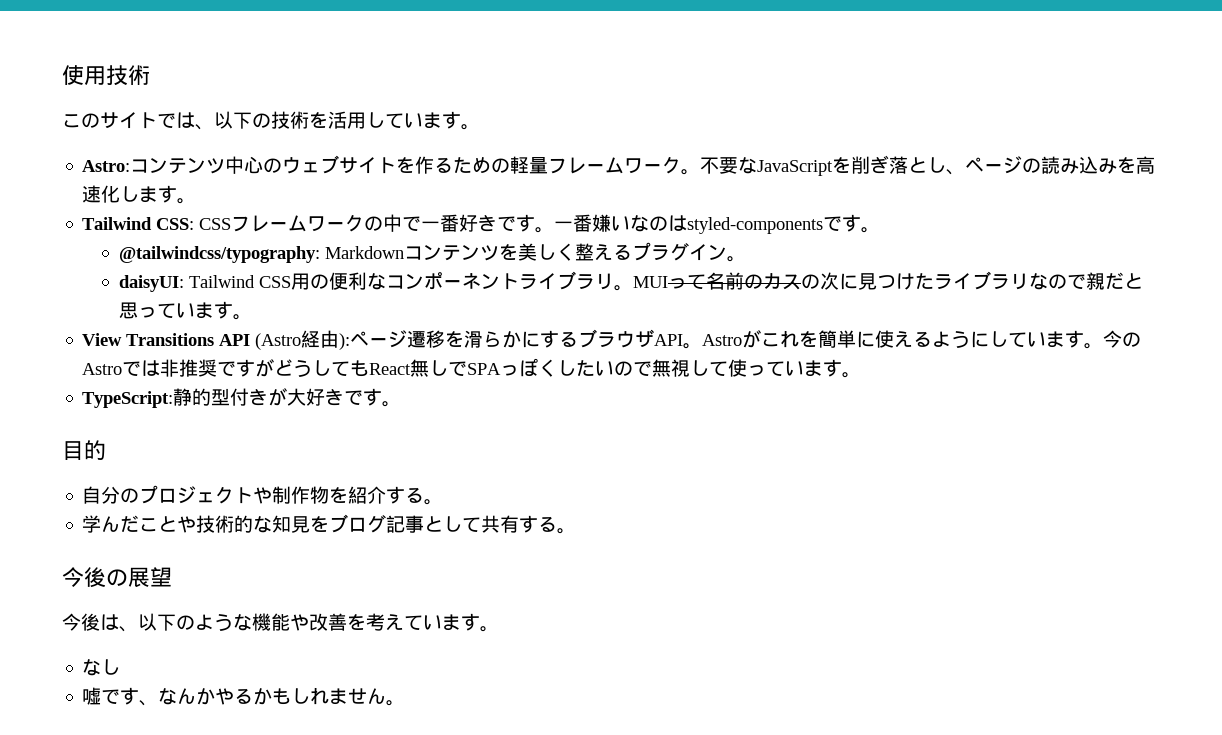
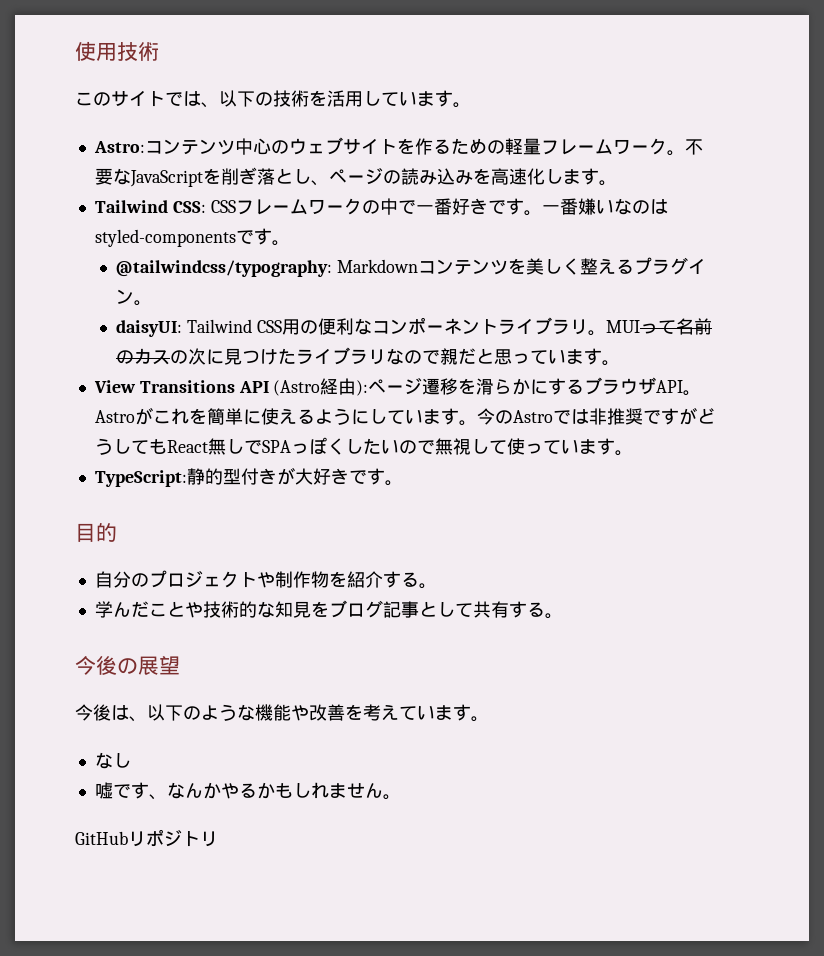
+ GitHubリポジトリ

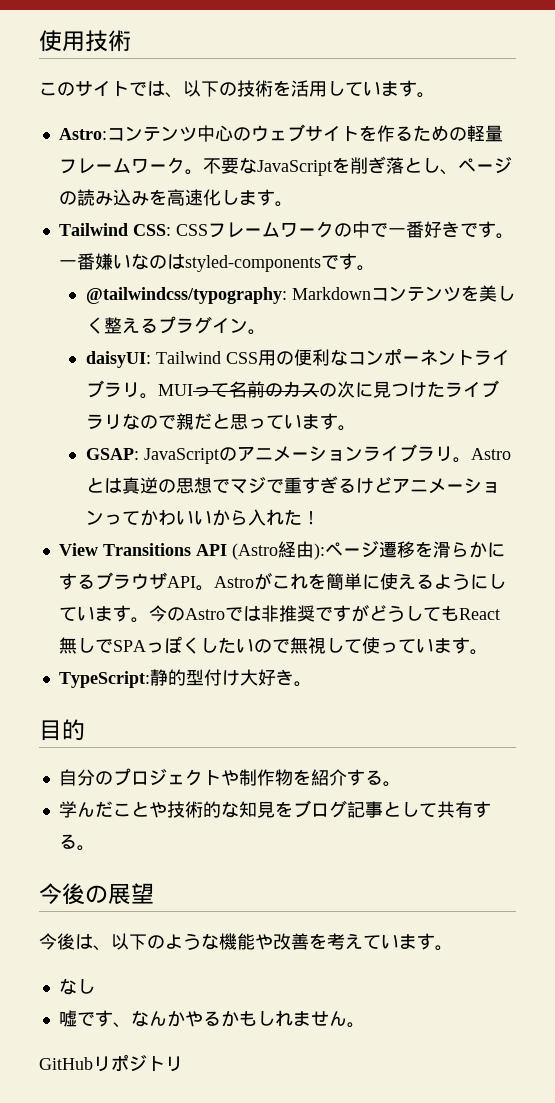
+ GSAP: JavaScriptのアニメーションライブラリ。Astroとは真逆の思想でマジで重すぎるけどアニメーションってかわいいから入れた！
- TypeScript:静的型付きが大好きです。
+ TypeScript:静的型付け大好き。

